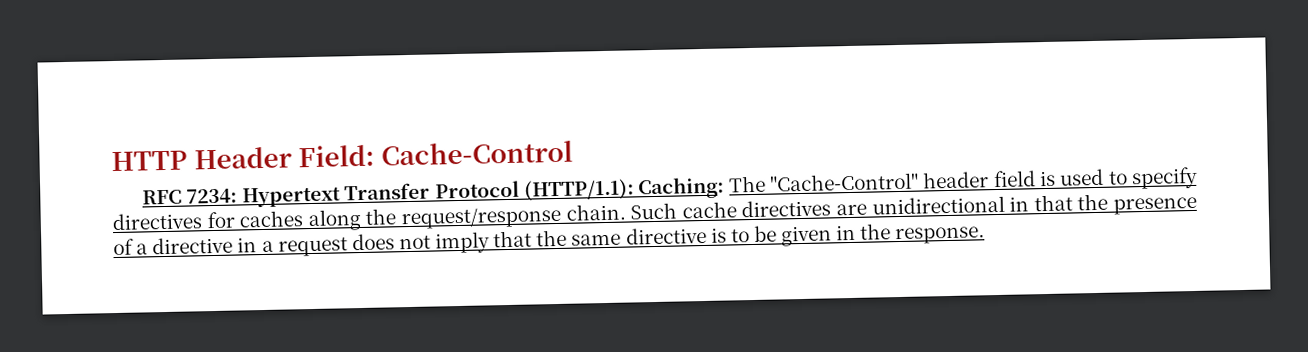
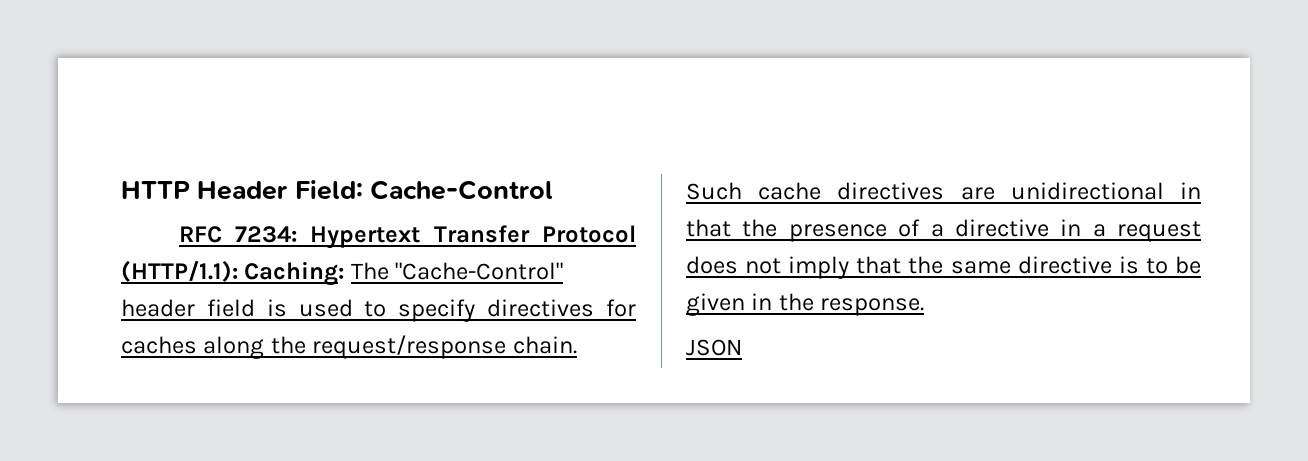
+ JSON

